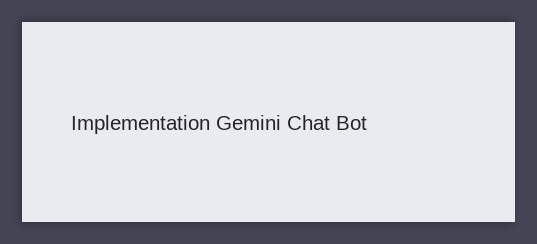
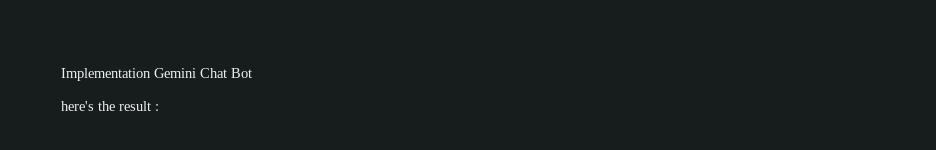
+ here's the result :

